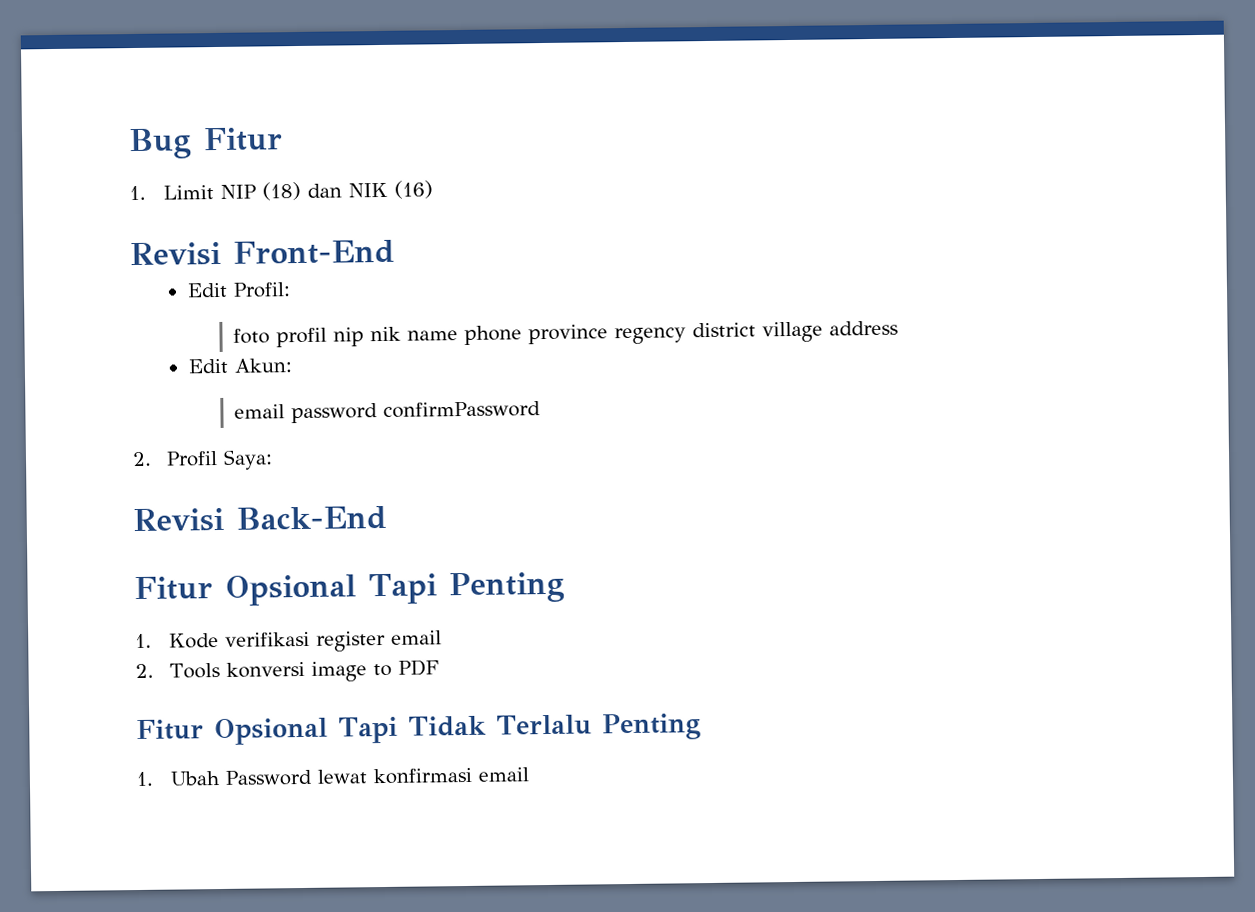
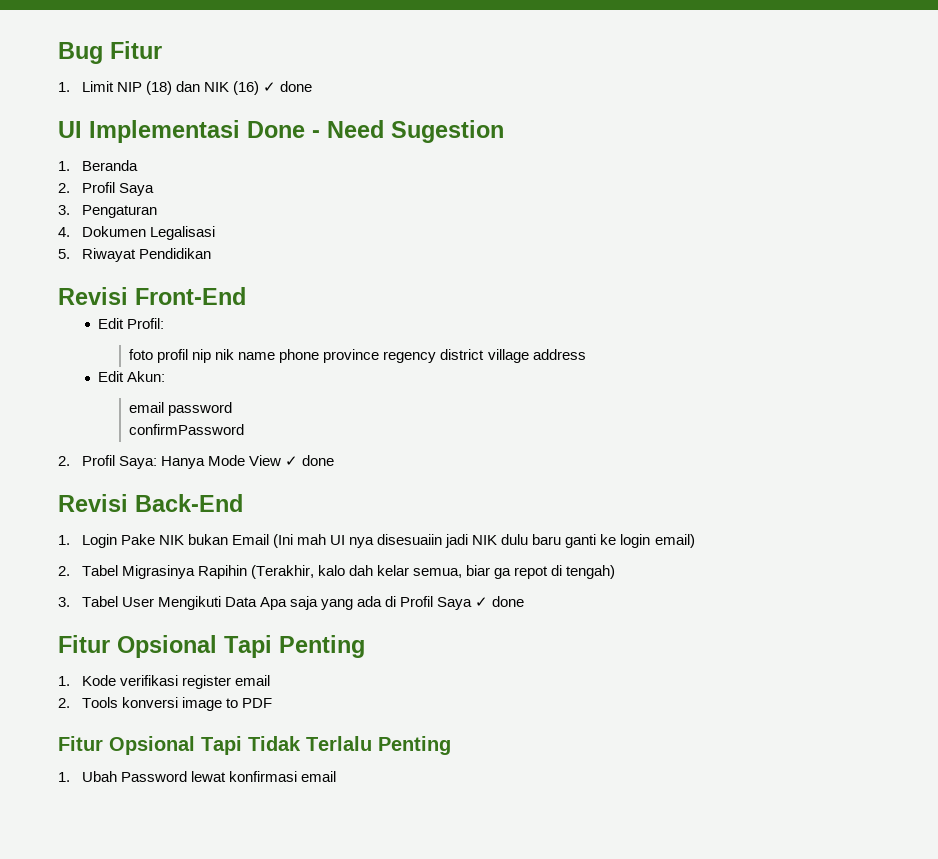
- 1. Limit NIP (18) dan NIK (16)
+ 1. Limit NIP (18) dan NIK (16) ✓ done
+ UI Implementasi Done - Need Sugestion
+ 1. Beranda
+ 2. Profil Saya
+ 3. Pengaturan
+ 4. Dokumen Legalisasi
+ 5. Riwayat Pendidikan
- email password confirmPassword
+ email password
+ confirmPassword
- 2. Profil Saya:
+ 2. Profil Saya: Hanya Mode View ✓ done
  Revisi Back-End
+ 1. Login Pake NIK bukan Email (Ini mah UI nya disesuaiin jadi NIK dulu baru ganti ke login email)
+ 2. Tabel Migrasinya Rapihin (Terakhir, kalo dah kelar semua, biar ga repot di tengah)
+ 3. Tabel User Mengikuti Data Apa saja yang ada di Profil Saya ✓ done

